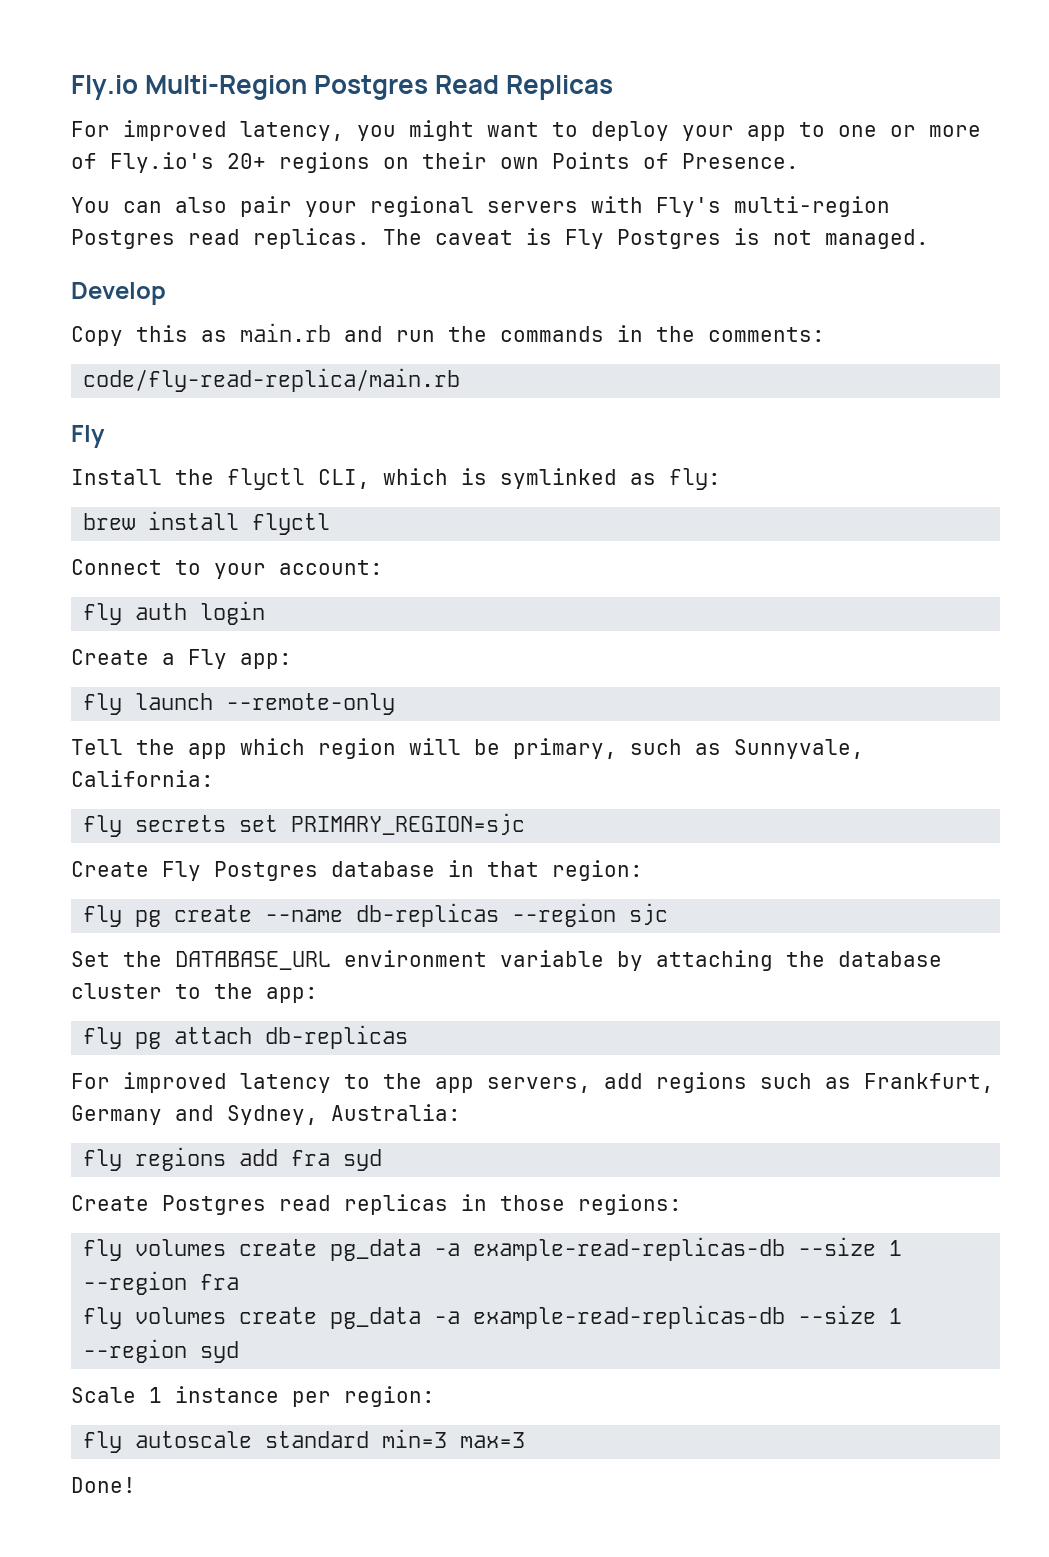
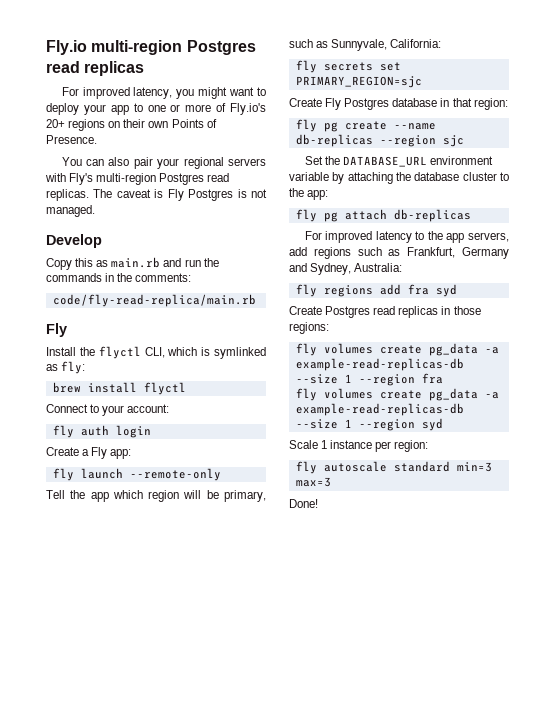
- Fly.io Multi-Region Postgres Read Replicas
+ Fly.io multi-region Postgres read replicas

